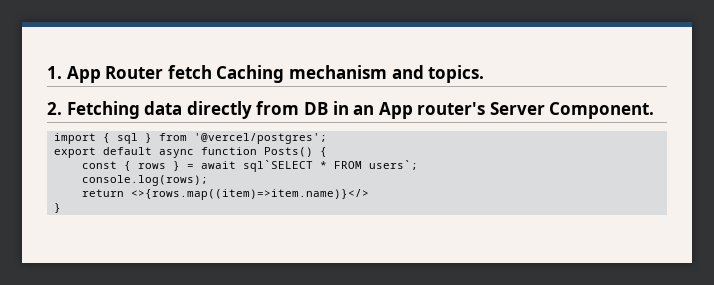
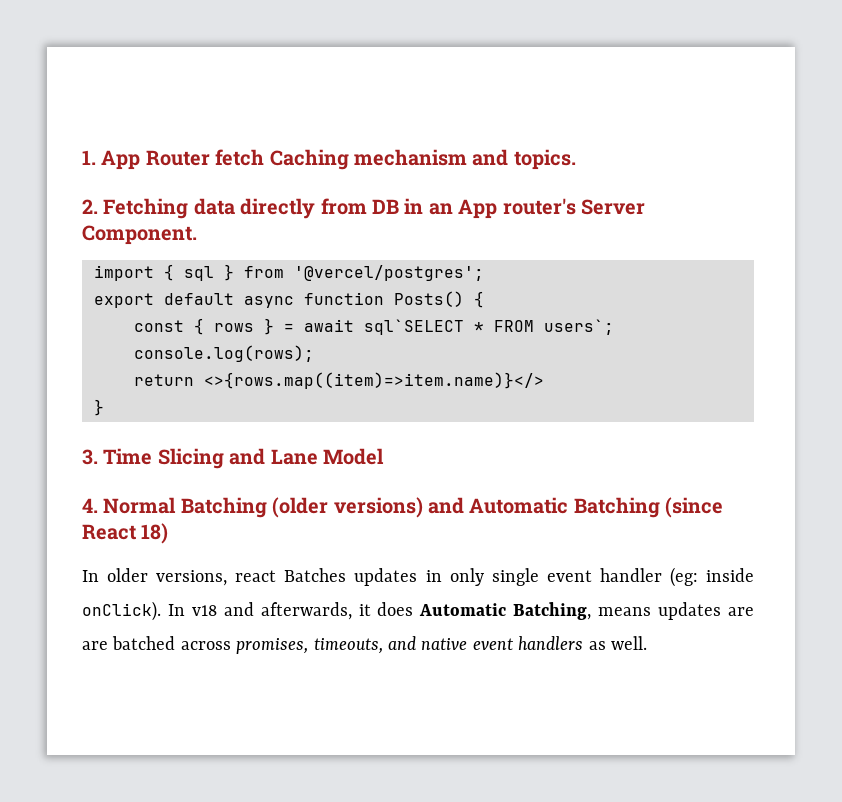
+ 3. Time Slicing and Lane Model
+ 4. Normal Batching (older versions) and Automatic Batching (since React 18)
+ In older versions, react Batches updates in only single event handler (eg: inside onClick). In v18 and afterwards, it does Automatic Batching, means updates are are batched across promises, timeouts, and native event handlers as well.

